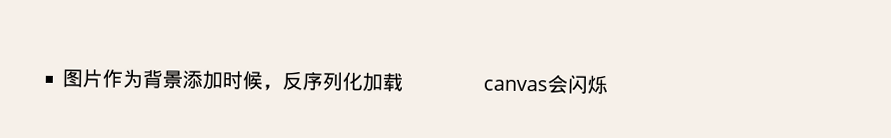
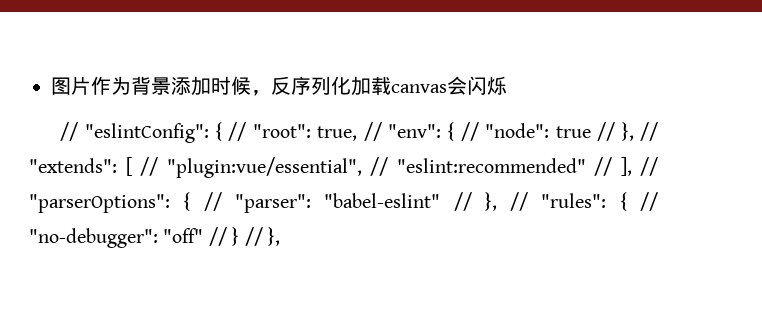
+ // "eslintConfig": { // "root": true, // "env": { // "node": true // }, // "extends": [ // "plugin:vue/essential", // "eslint:recommended" // ], // "parserOptions": { // "parser": "babel-eslint" // }, // "rules": { // "no-debugger": "off" // } // },

